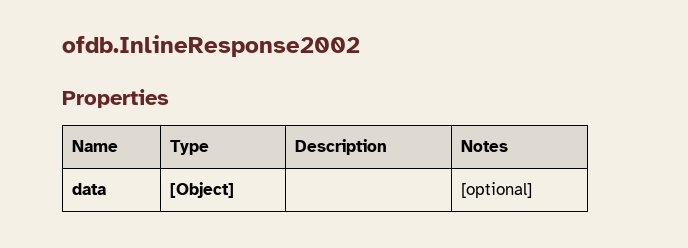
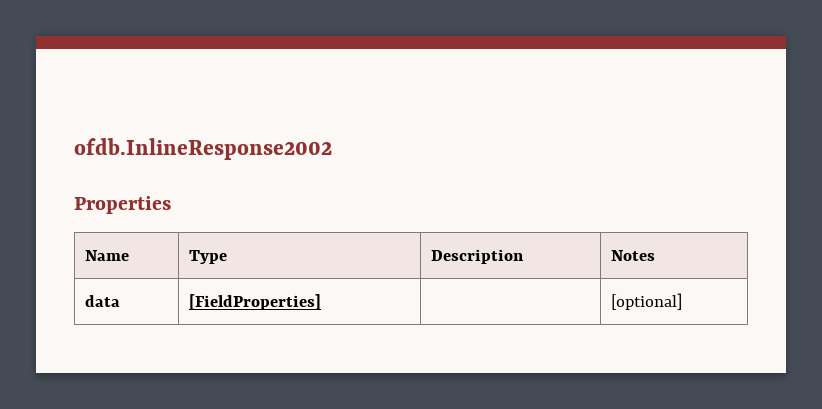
- data | [Object] | | [optional]
+ data | [FieldProperties] | | [optional]

